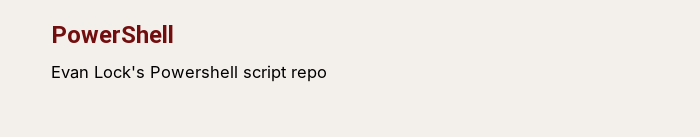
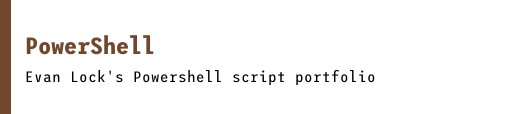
- Evan Lock's Powershell script repo
+ Evan Lock's Powershell script portfolio

